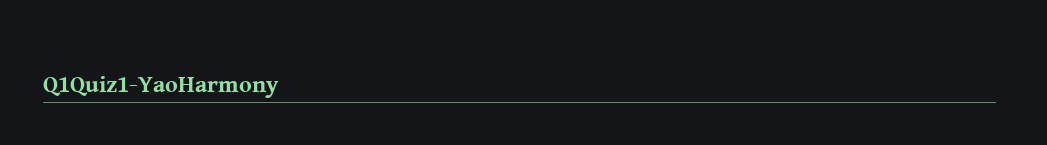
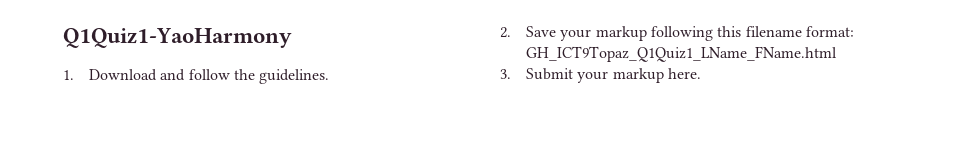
+ 1. Download and follow the guidelines.
+ 2. Save your markup following this filename format: GH_ICT9Topaz_Q1Quiz1_LName_FName.html
+ 3. Submit your markup here.

